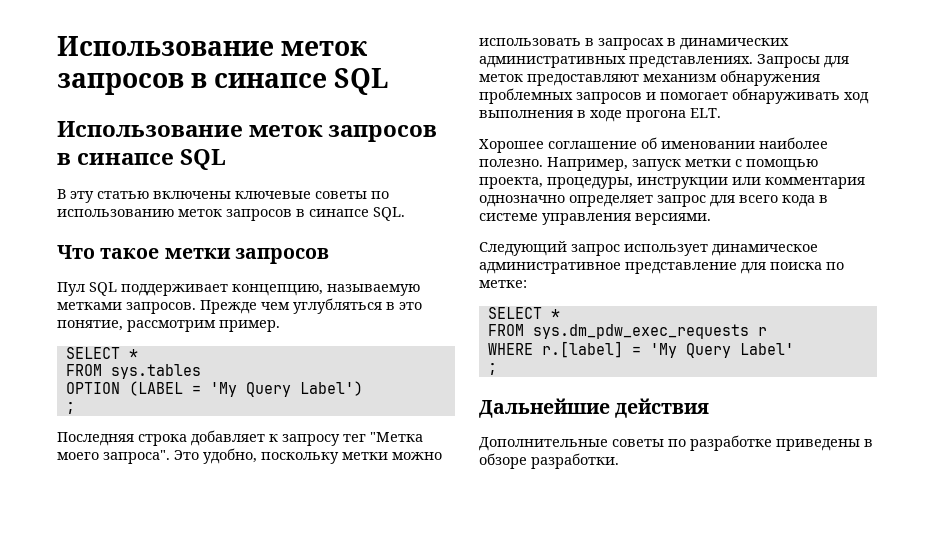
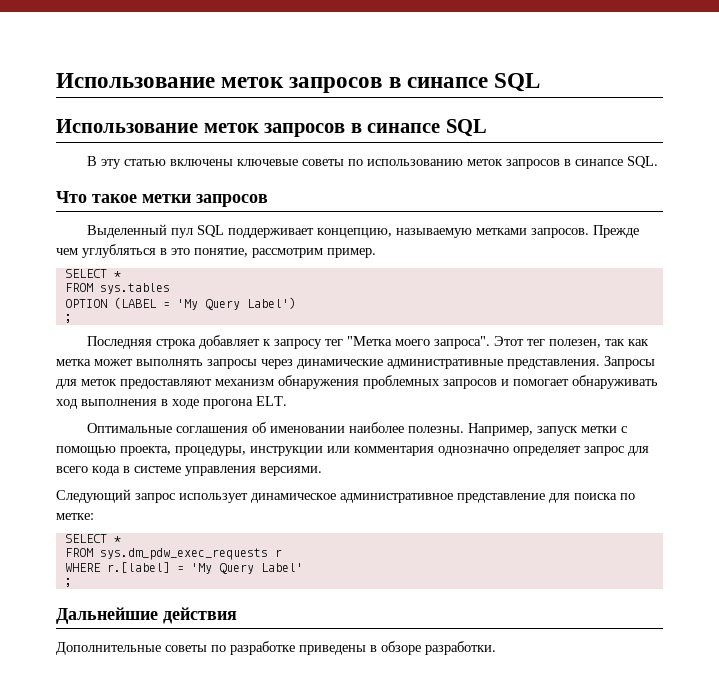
- Пул SQL поддерживает концепцию, называемую метками запросов.
+ Выделенный пул SQL поддерживает концепцию, называемую метками запросов.
- Это удобно, поскольку метки можно использовать в запросах в динамических административных представлениях.
+ Этот тег полезен, так как метка может выполнять запросы через динамические административные представления.
- Хорошее соглашение об именовании наиболее полезно.
+ Оптимальные соглашения об именовании наиболее полезны.

